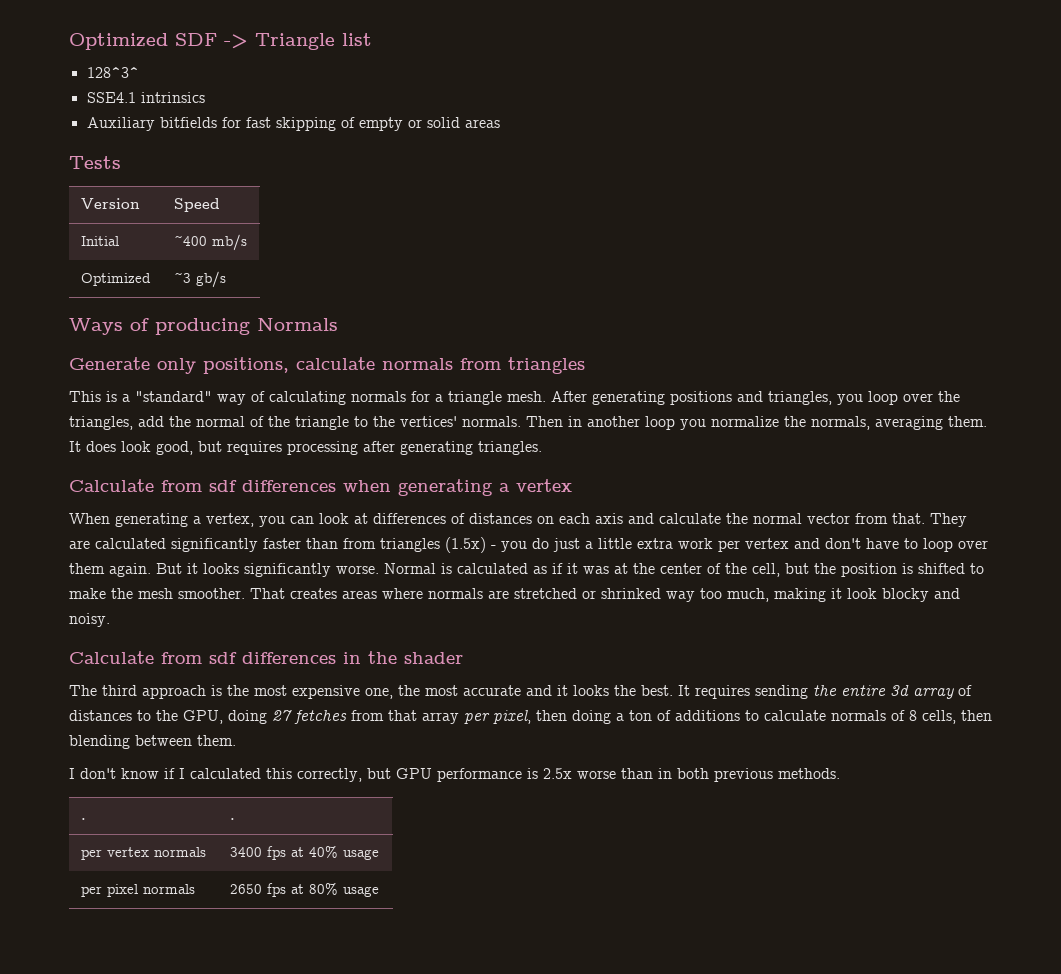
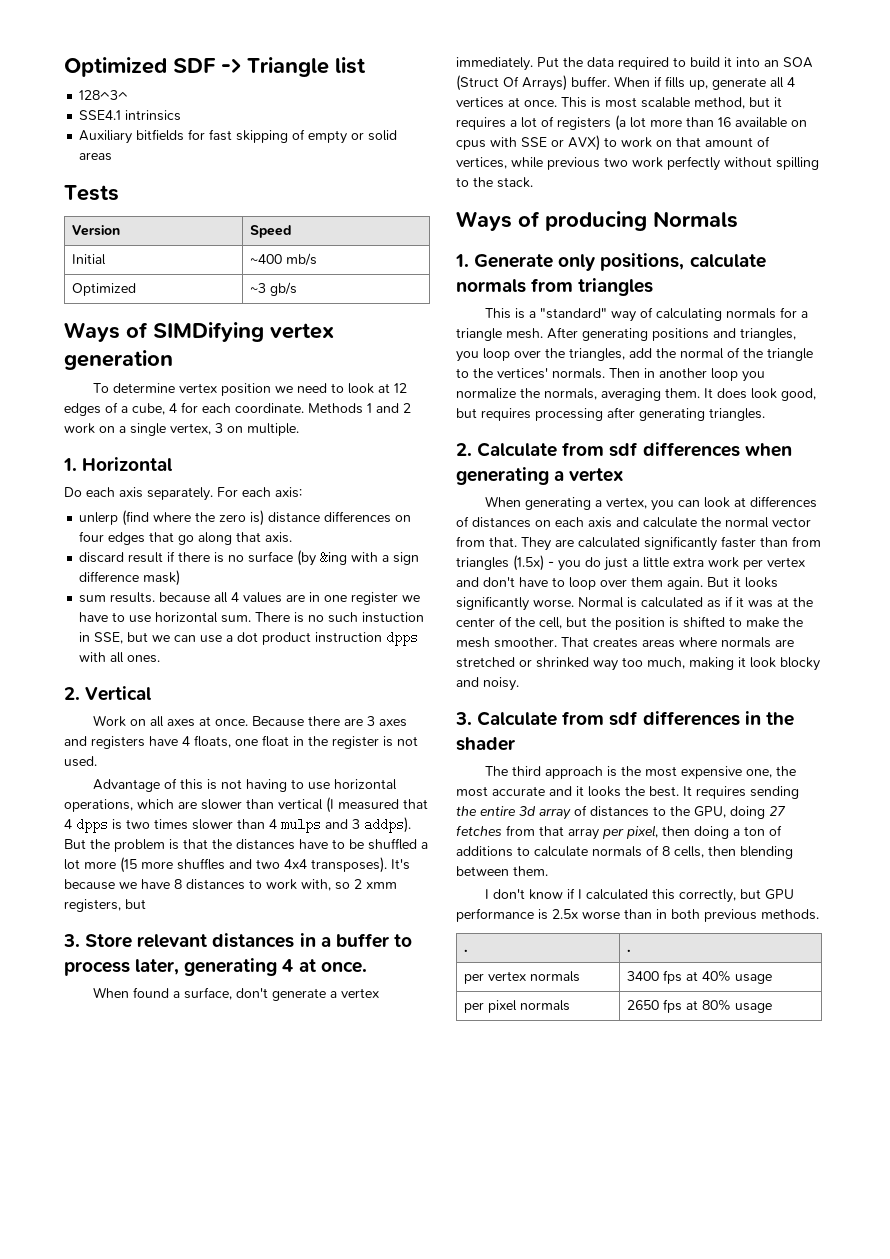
+ Ways of SIMDifying vertex generation
+ To determine vertex position we need to look at 12 edges of a cube, 4 for each coordinate. Methods 1 and 2 work on a single vertex, 3 on multiple.
+ 1. Horizontal
+ Do each axis separately. For each axis:
+ unlerp (find where the zero is) distance differences on four edges that go along that axis.
+ discard result if there is no surface (by &ing with a sign difference mask)
+ sum results. because all 4 values are in one register we have to use horizontal sum. There is no such instuction in SSE, but we can use a dot product instruction dpps with all ones.
+ 2. Vertical
+ Work on all axes at once. Because there are 3 axes and registers have 4 floats, one float in the register is not used.
+ Advantage of this is not having to use horizontal operations, which are slower than vertical (I measured that 4 dpps is two times slower than 4 mulps and 3 addps). But the problem is that the distances have to be shuffled a lot more (15 more shuffles and two 4x4 transposes). It's because we have 8 distances to work with, so 2 xmm registers, but
+ 3. Store relevant distances in a buffer to process later, generating 4 at once.
+ When found a surface, don't generate a vertex immediately. Put the data required to build it into an SOA (Struct Of Arrays) buffer. When if fills up, generate all 4 vertices at once. This is most scalable method, but it requires a lot of registers (a lot more than 16 available on cpus with SSE or AVX) to work on that amount of vertices, while previous two work perfectly without spilling to the stack.
- Generate only positions, calculate normals from triangles
+ 1. Generate only positions, calculate normals from triangles
- Calculate from sdf differences when generating a vertex
+ 2. Calculate from sdf differences when generating a vertex
- Calculate from sdf differences in the shader
+ 3. Calculate from sdf differences in the shader

